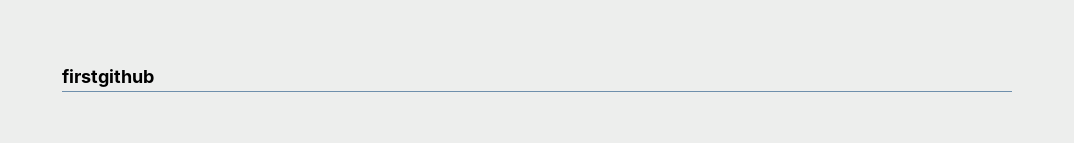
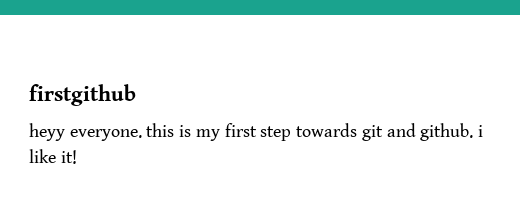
+ heyy everyone. this is my first step towards git and github. i like it!

